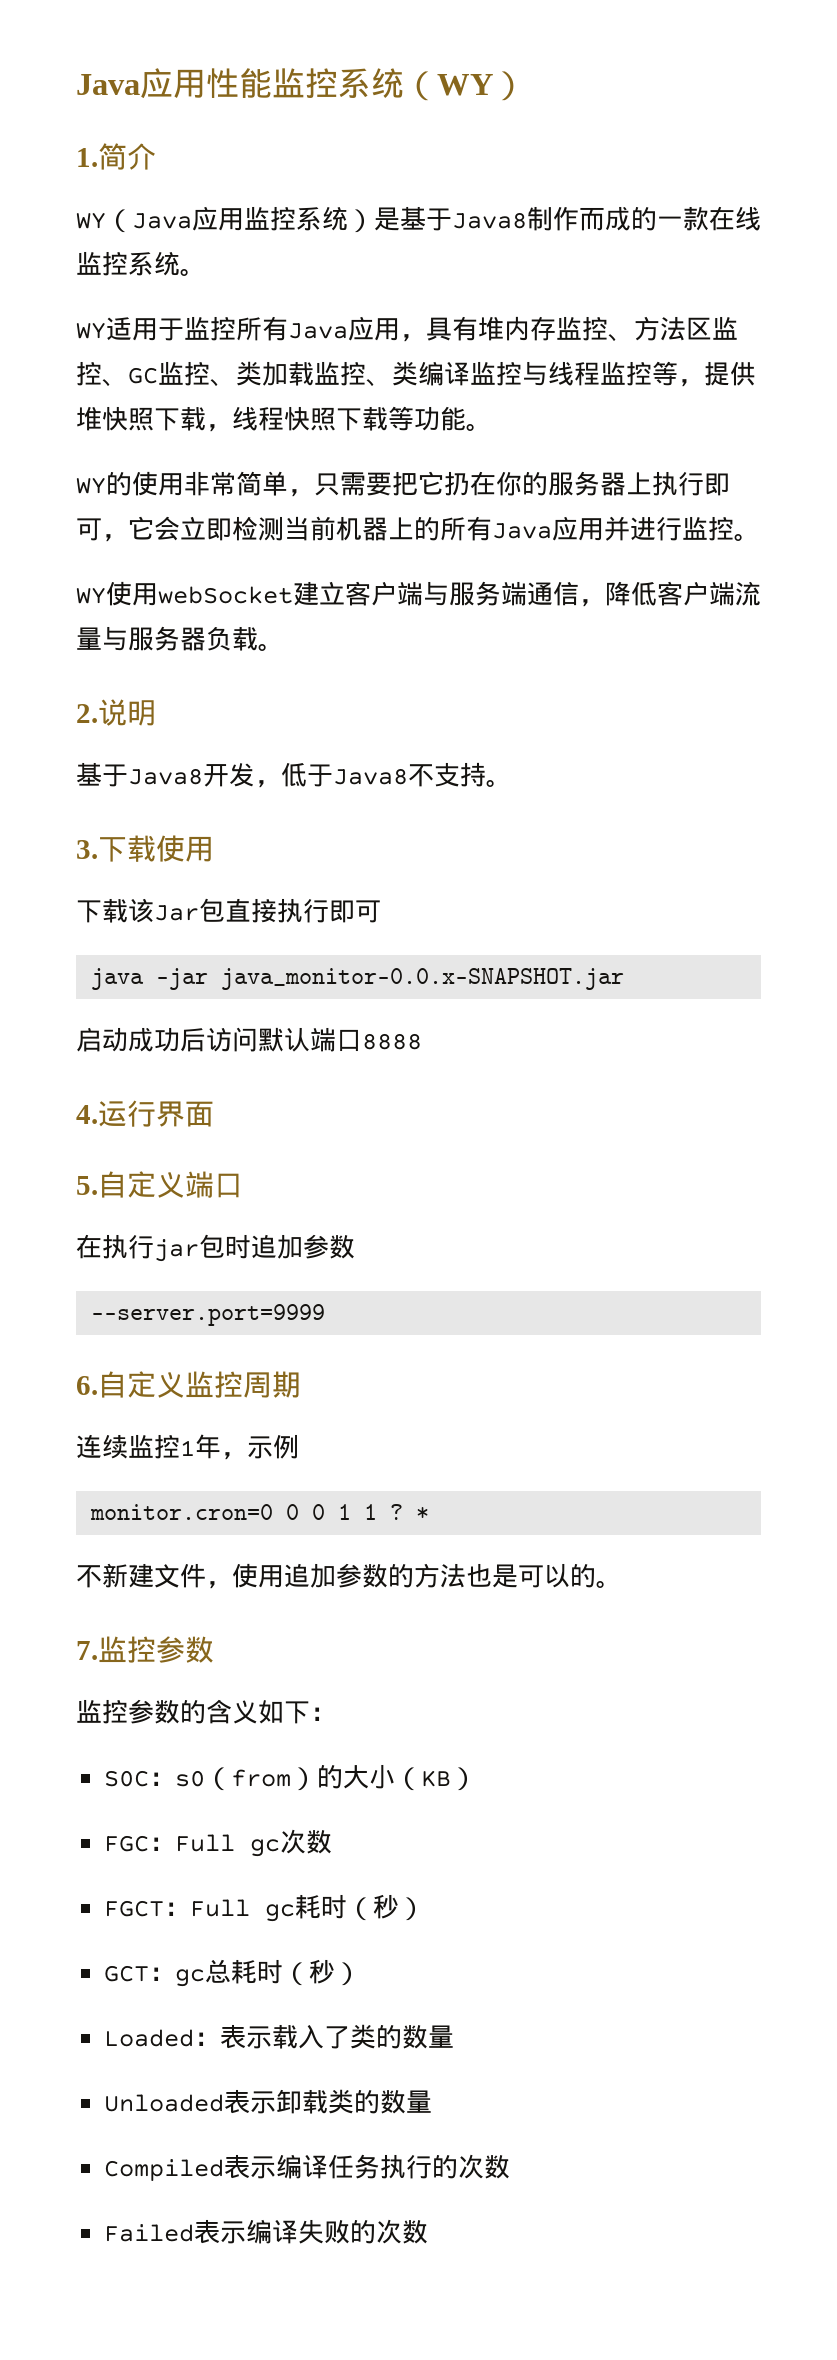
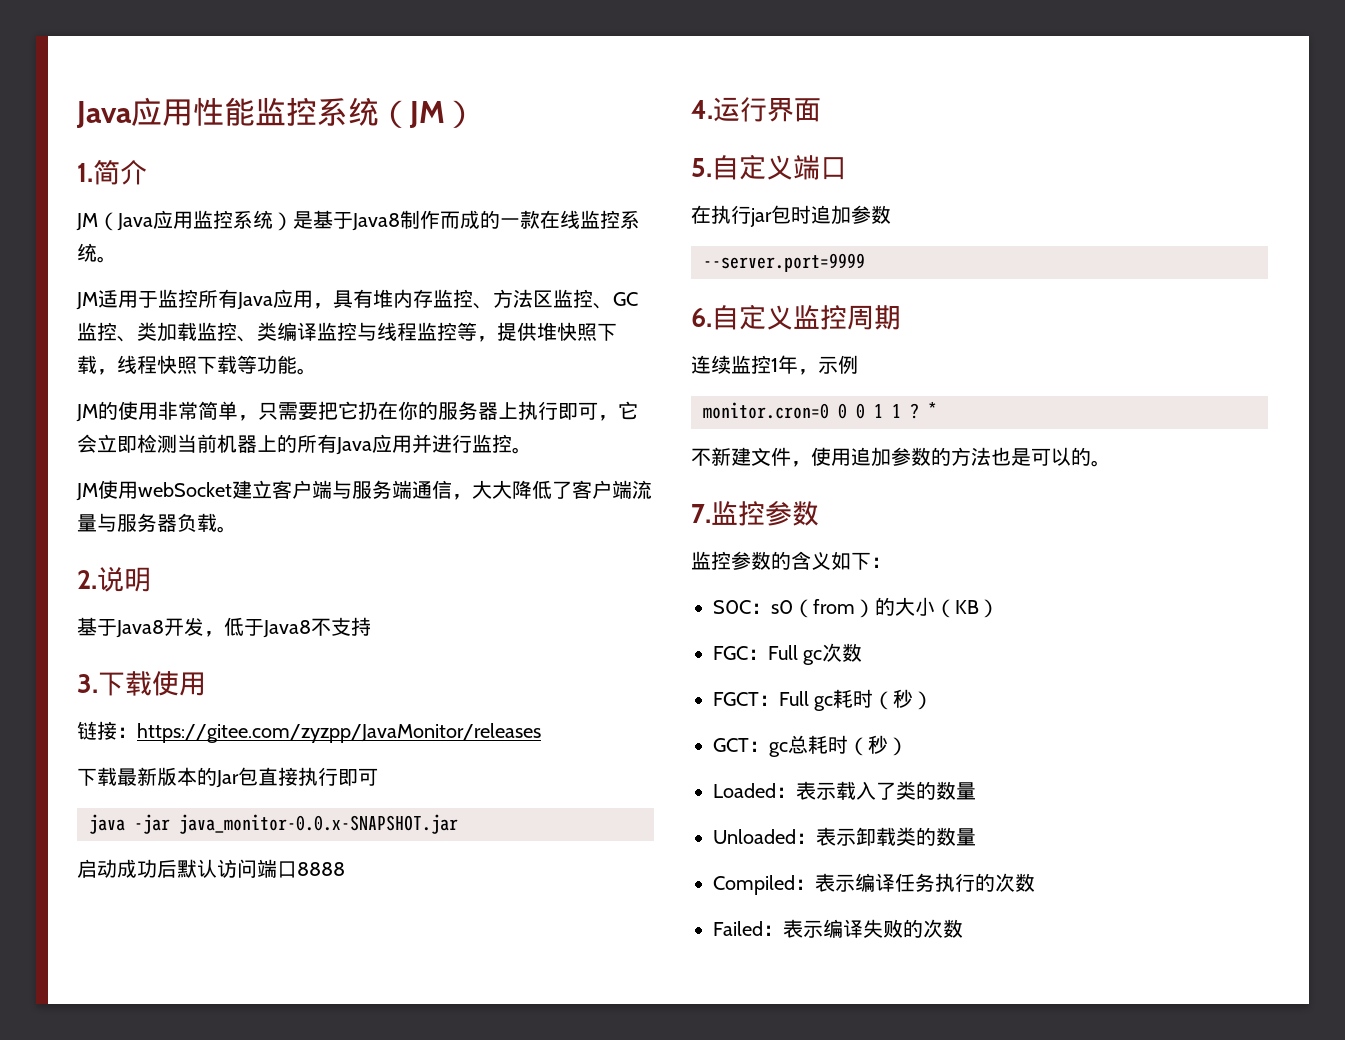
- Java应用性能监控系统（WY）
+ Java应用性能监控系统（JM）
- WY（Java应用监控系统）是基于Java8制作而成的一款在线监控系统。
+ JM（Java应用监控系统）是基于Java8制作而成的一款在线监控系统。
- WY适用于监控所有Java应用，具有堆内存监控、方法区监控、GC监控、类加载监控、类编译监控与线程监控等，提供堆快照下载，线程快照下载等功能。
+ JM适用于监控所有Java应用，具有堆内存监控、方法区监控、GC监控、类加载监控、类编译监控与线程监控等，提供堆快照下载，线程快照下载等功能。
- WY的使用非常简单，只需要把它扔在你的服务器上执行即可，它会立即检测当前机器上的所有Java应用并进行监控。
+ JM的使用非常简单，只需要把它扔在你的服务器上执行即可，它会立即检测当前机器上的所有Java应用并进行监控。
- WY使用webSocket建立客户端与服务端通信，降低客户端流量与服务器负载。
+ JM使用webSocket建立客户端与服务端通信，大大降低了客户端流量与服务器负载。
- 基于Java8开发，低于Java8不支持。
+ 基于Java8开发，低于Java8不支持
- 下载该Jar包直接执行即可
+ 链接：https://gitee.com/zyzpp/JavaMonitor/releases
+ 下载最新版本的Jar包直接执行即可
- 启动成功后访问默认端口8888
+ 启动成功后默认访问端口8888
- Unloaded表示卸载类的数量
+ Unloaded：表示卸载类的数量
- Compiled表示编译任务执行的次数
+ Compiled：表示编译任务执行的次数
- Failed表示编译失败的次数
+ Failed：表示编译失败的次数

